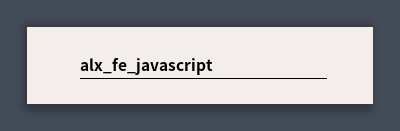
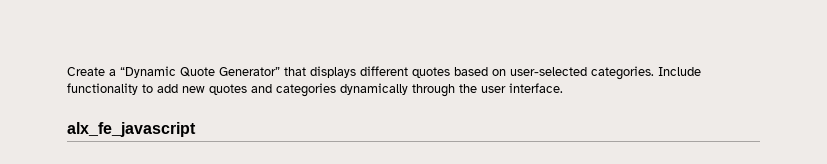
+ Create a “Dynamic Quote Generator” that displays different quotes based on user-selected categories. Include functionality to add new quotes and categories dynamically through the user interface.

